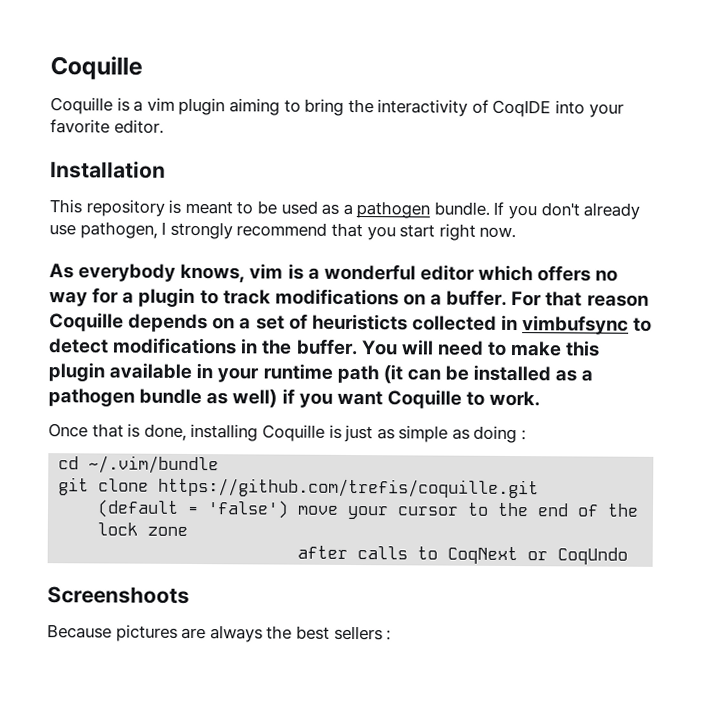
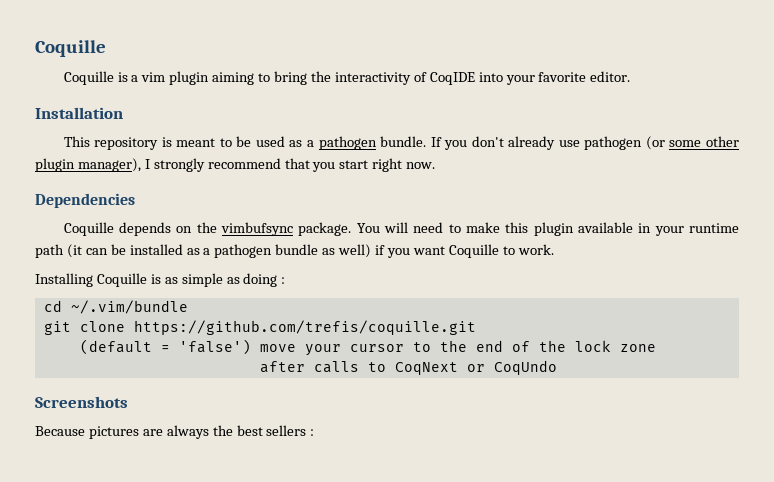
- If you don't already use pathogen, I strongly recommend that you start right now.
+ If you don't already use pathogen (or some other plugin manager), I strongly recommend that you start right now.
- As everybody knows, vim is a wonderful editor which offers no way for a plugin to track modifications on a buffer. For that reason Coquille depends on a set of heuristicts collected in vimbufsync to detect modifications in the buffer.
+ Dependencies
+ Coquille depends on the vimbufsync package.
- Once that is done, installing Coquille is just as simple as doing :
+ Installing Coquille is as simple as doing :
- Screenshoots
+ Screenshots

